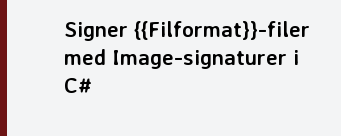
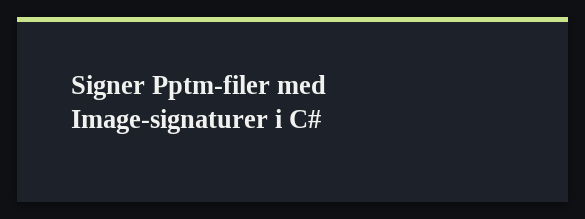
- Signer {{Filformat}}-filer med Image-signaturer i C#
+ Signer Pptm-filer med Image-signaturer i C#

